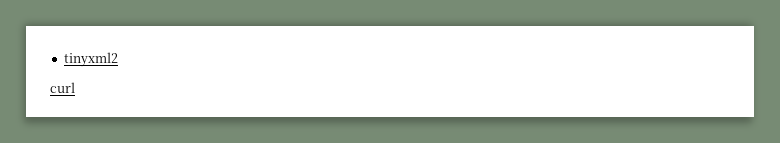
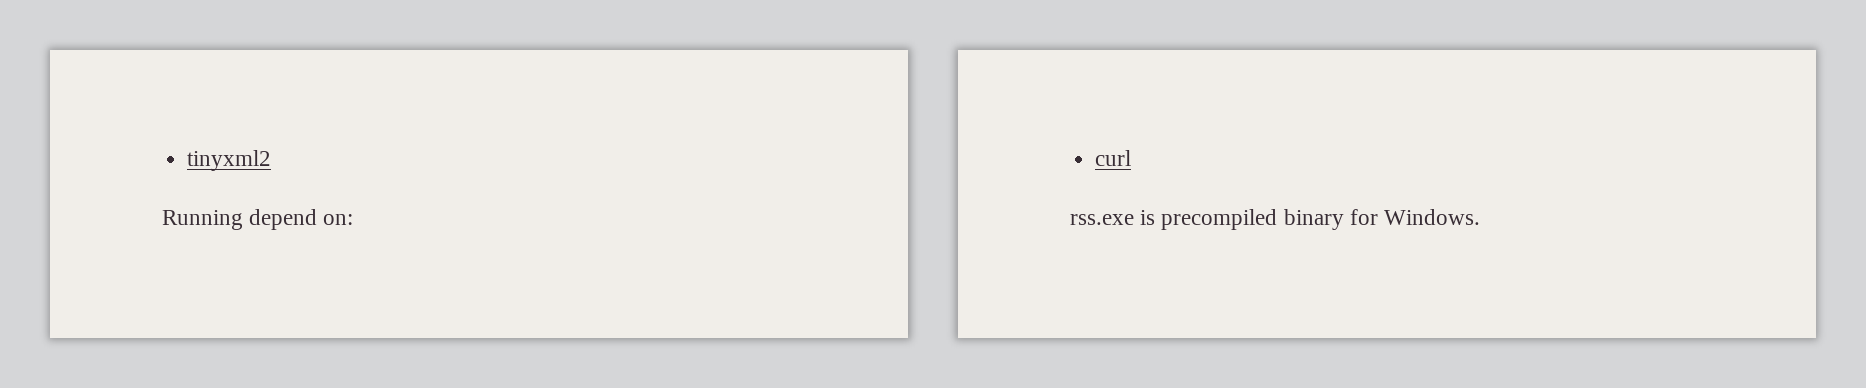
+ Running depend on:
  curl
+ rss.exe is precompiled binary for Windows.

